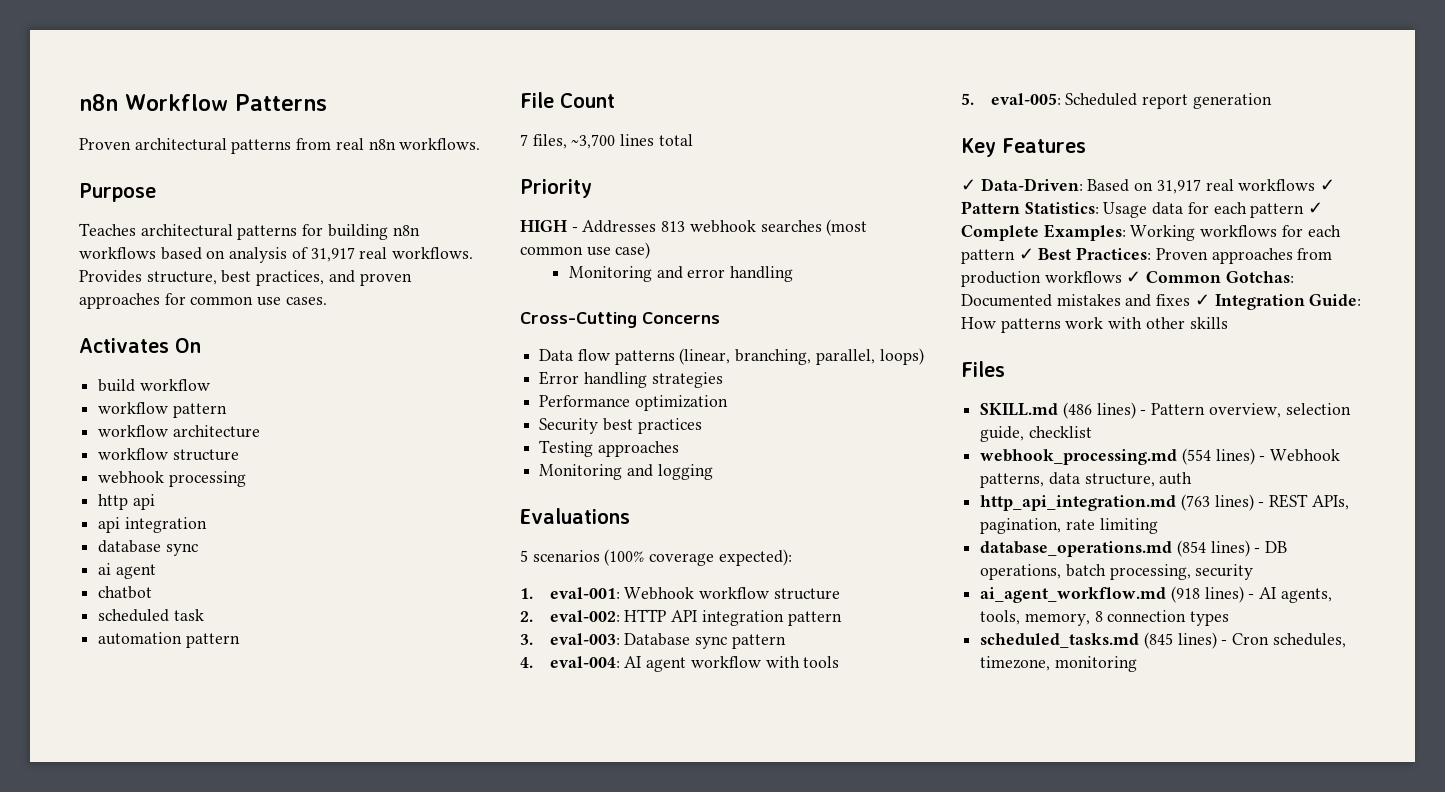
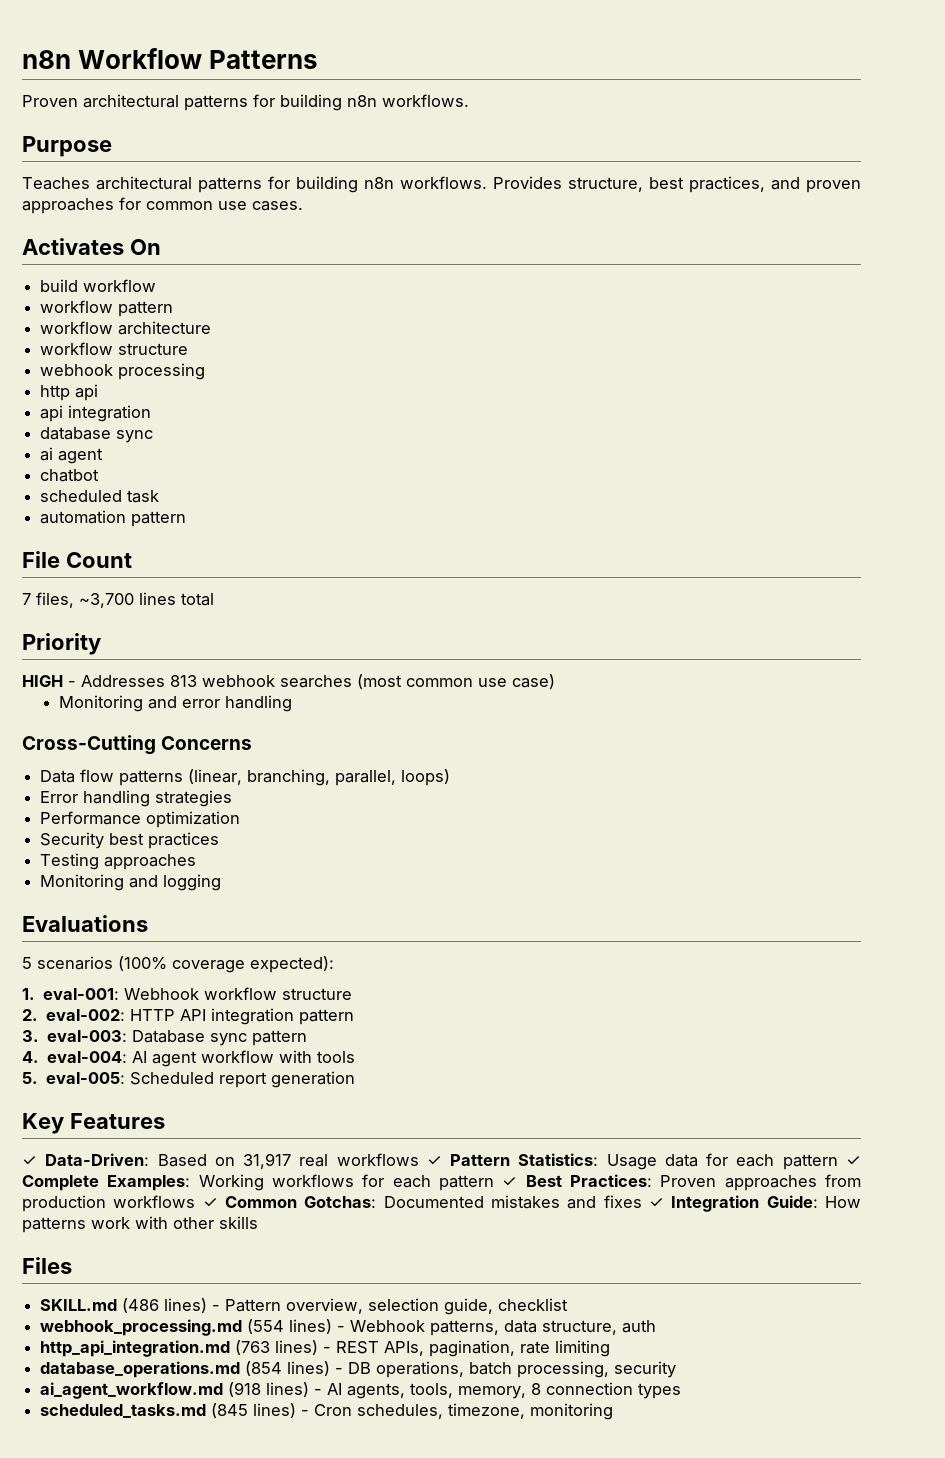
- Proven architectural patterns from real n8n workflows.
+ Proven architectural patterns for building n8n workflows.
- Teaches architectural patterns for building n8n workflows based on analysis of 31,917 real workflows.
+ Teaches architectural patterns for building n8n workflows.

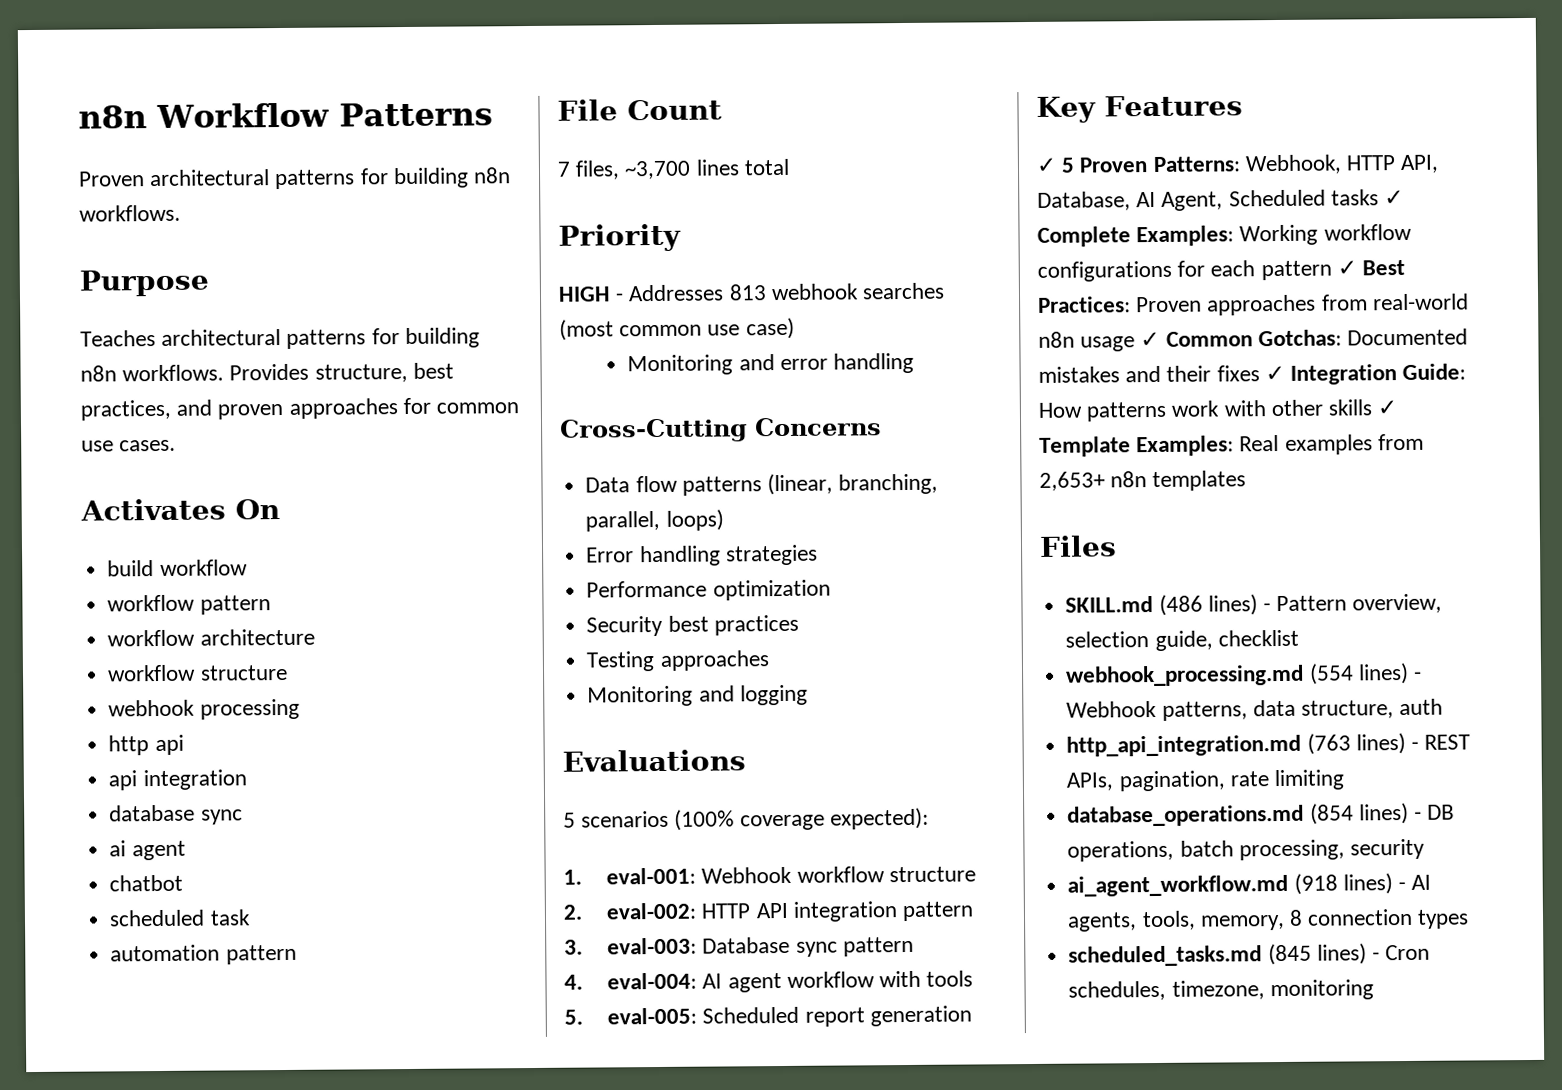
- ✓ Data-Driven: Based on 31,917 real workflows ✓ Pattern Statistics: Usage data for each pattern ✓ Complete Examples: Working workflows for each pattern ✓ Best Practices: Proven approaches from production workflows ✓ Common Gotchas: Documented mistakes and fixes ✓ Integration Guide: How patterns work with other skills
+ ✓ 5 Proven Patterns: Webhook, HTTP API, Database, AI Agent, Scheduled tasks ✓ Complete Examples: Working workflow configurations for each pattern ✓ Best Practices: Proven approaches from real-world n8n usage ✓ Common Gotchas: Documented mistakes and their fixes ✓ Integration Guide: How patterns work with other skills ✓ Template Examples: Real examples from 2,653+ n8n templates

